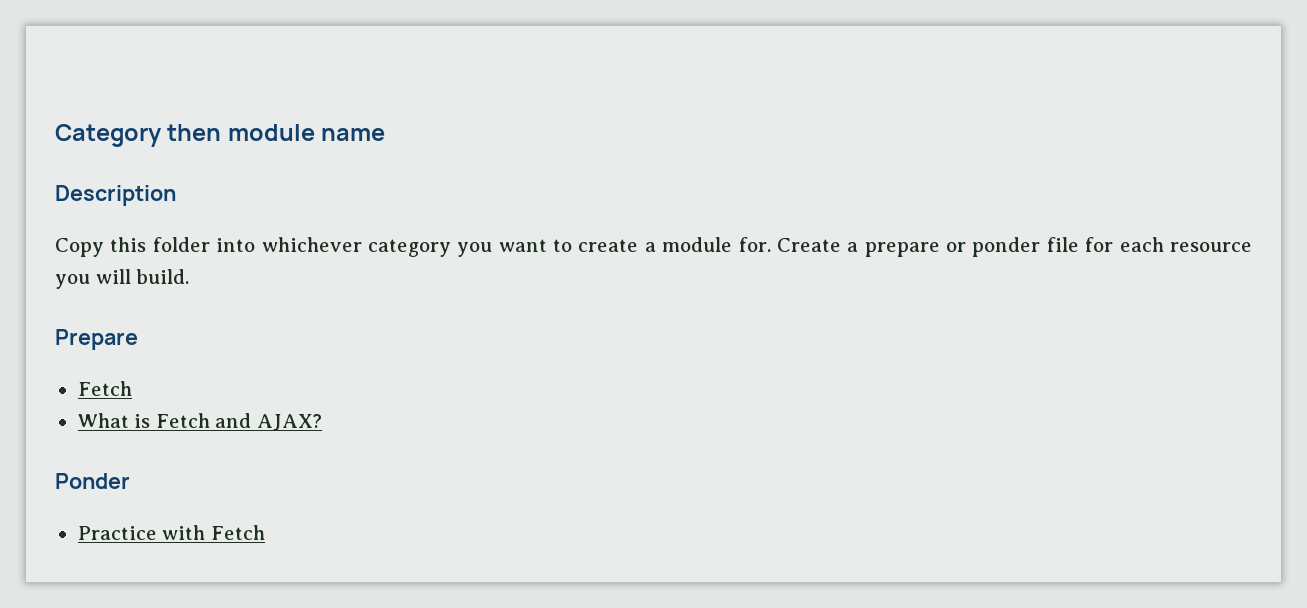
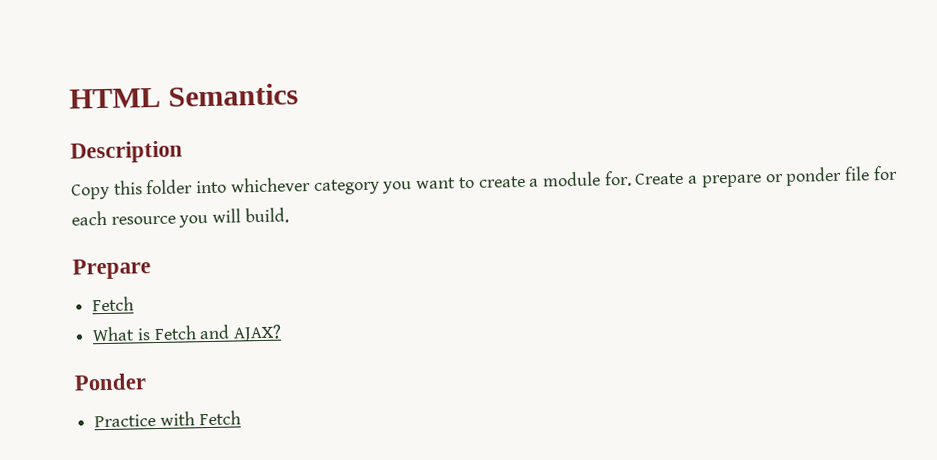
- Category then module name
+ HTML Semantics

